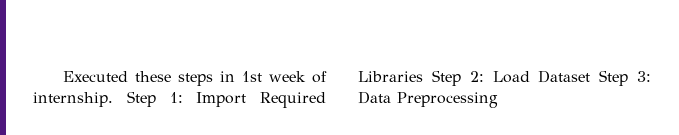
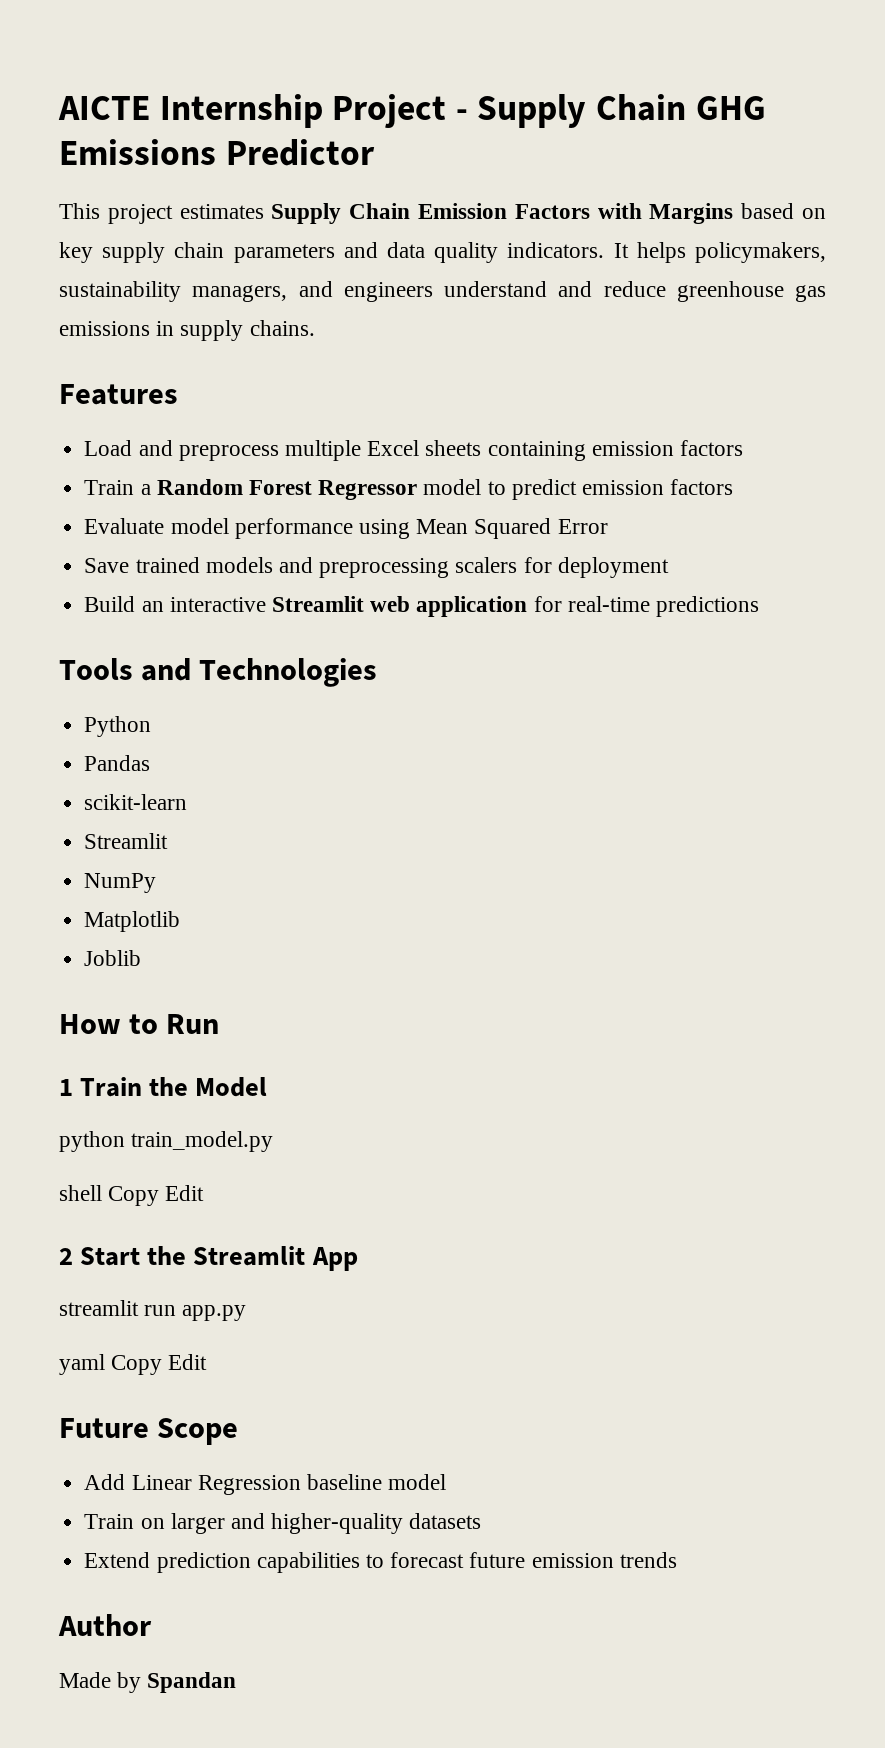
- Executed these steps in 1st week of internship. Step 1: Import Required Libraries Step 2: Load Dataset Step 3: Data Preprocessing
+ AICTE Internship Project - Supply Chain GHG Emissions Predictor
+ This project estimates Supply Chain Emission Factors with Margins based on key supply chain parameters and data quality indicators. It helps policymakers, sustainability managers, and engineers understand and reduce greenhouse gas emissions in supply chains.
+ Features
+ Load and preprocess multiple Excel sheets containing emission factors
+ Train a Random Forest Regressor model to predict emission factors
+ Evaluate model performance using Mean Squared Error
+ Save trained models and preprocessing scalers for deployment
+ Build an interactive Streamlit web application for real-time predictions
+ Tools and Technologies
+ Python
+ Pandas
+ scikit-learn
+ Streamlit
+ NumPy
+ Matplotlib
+ Joblib
+ How to Run
+ 1 Train the Model
+ python train_model.py
+ shell Copy Edit
+ 2 Start the Streamlit App
+ streamlit run app.py
+ yaml Copy Edit
+ Future Scope
+ Add Linear Regression baseline model
+ Train on larger and higher-quality datasets
+ Extend prediction capabilities to forecast future emission trends
+ Author
+ Made by Spandan

